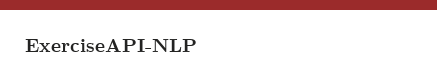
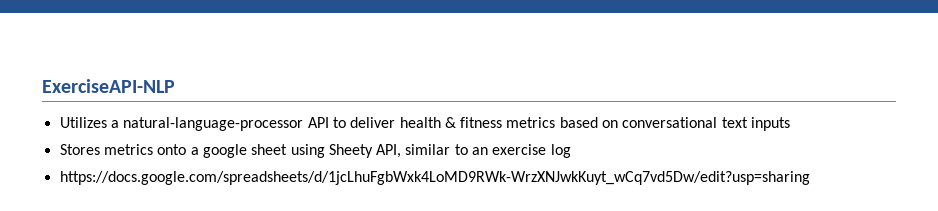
+ Utilizes a natural-language-processor API to deliver health & fitness metrics based on conversational text inputs
+ Stores metrics onto a google sheet using Sheety API, similar to an exercise log
+ https://docs.google.com/spreadsheets/d/1jcLhuFgbWxk4LoMD9RWk-WrzXNJwkKuyt_wCq7vd5Dw/edit?usp=sharing

